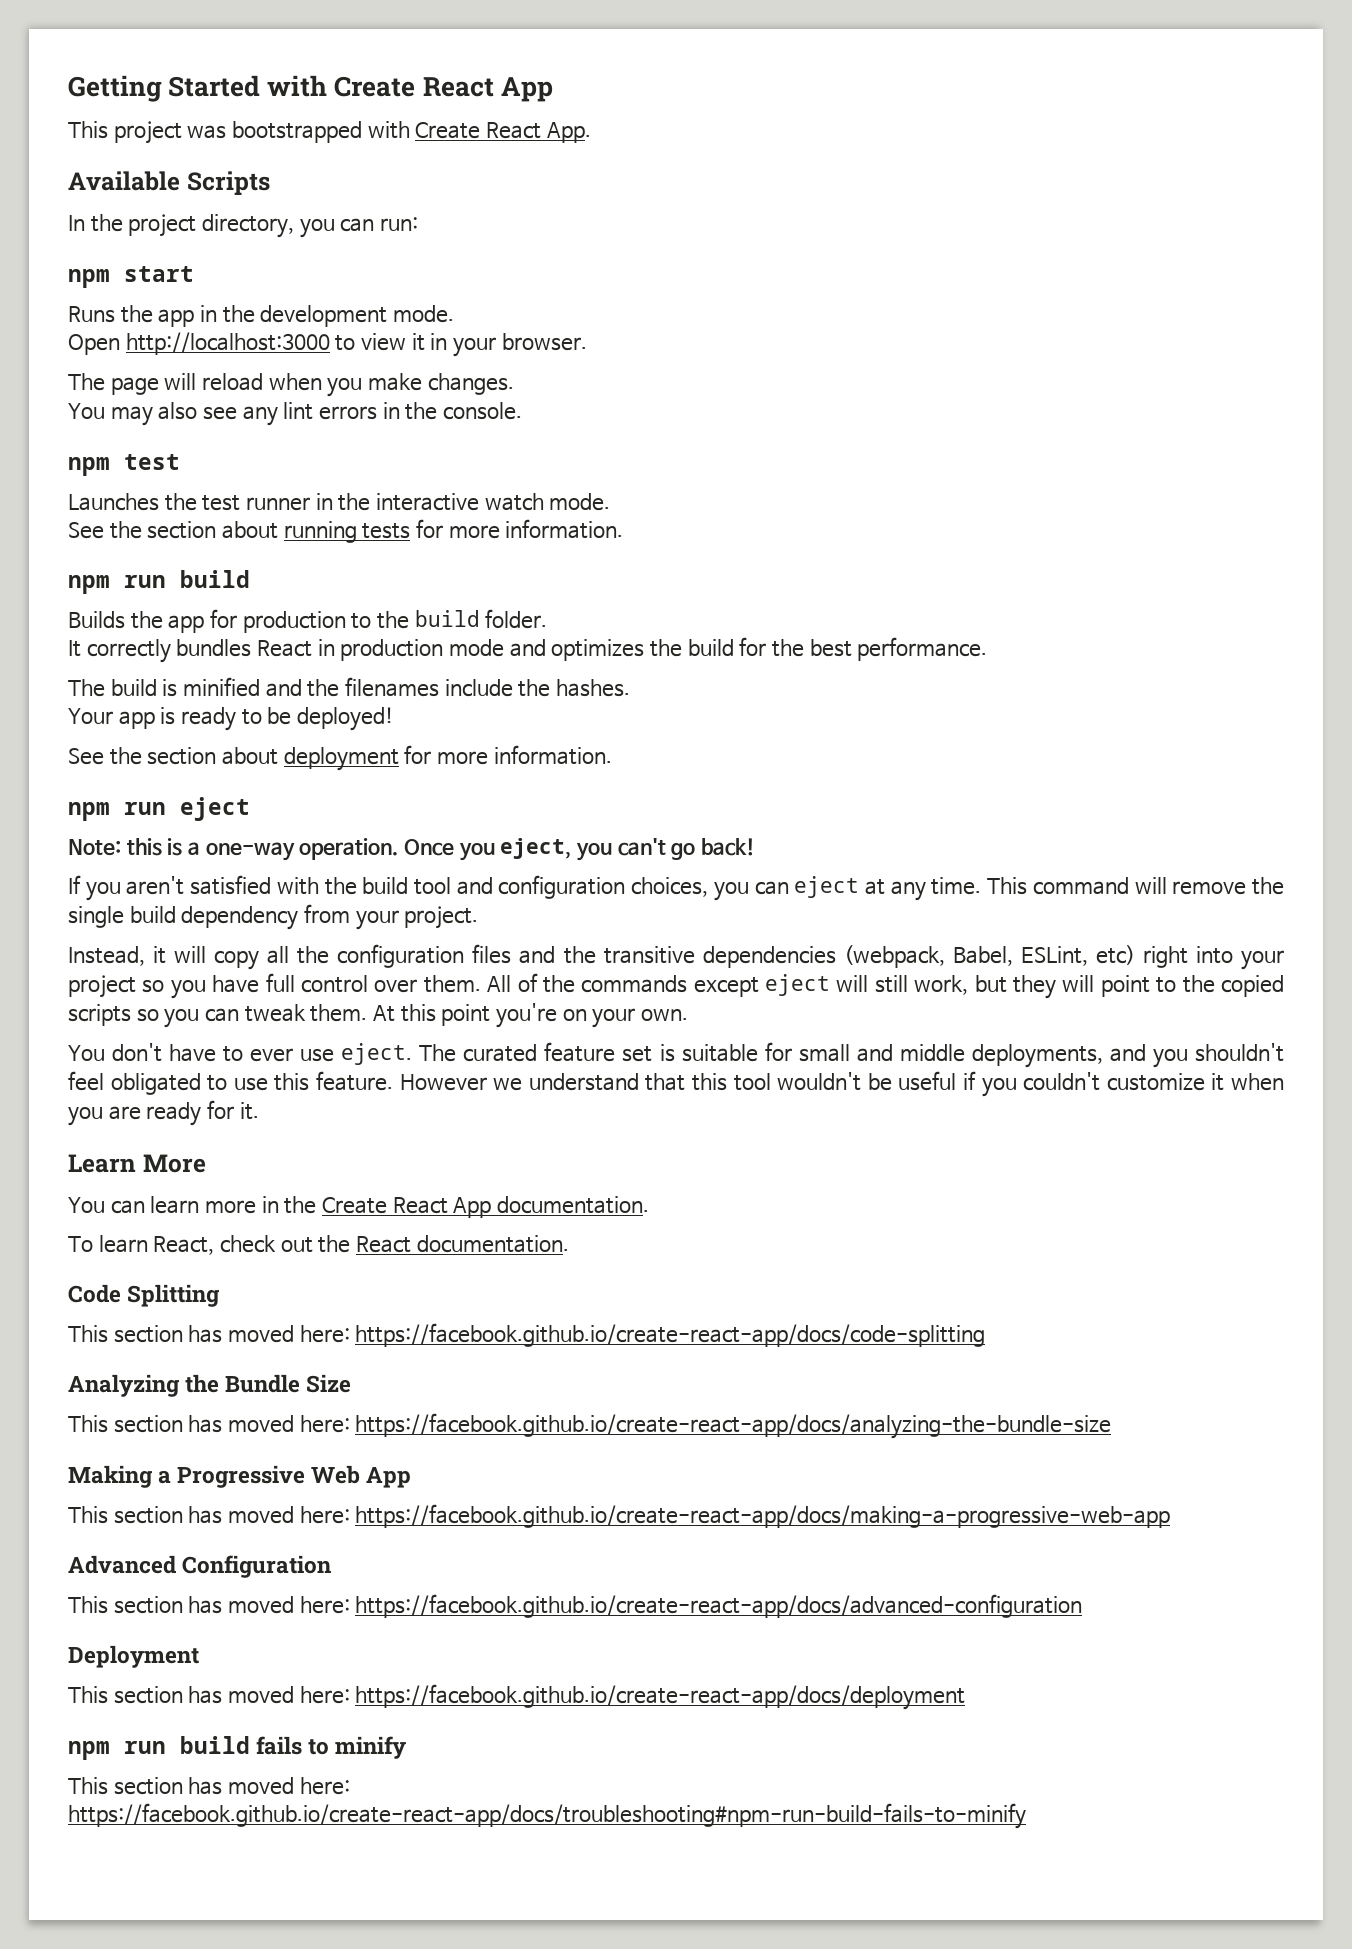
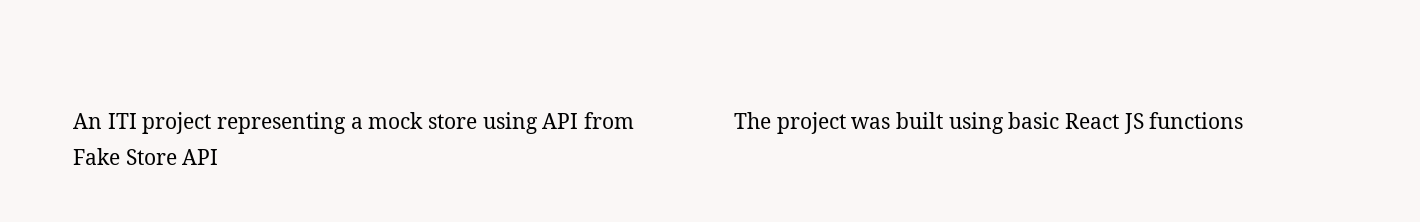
- Getting Started with Create React App
- This project was bootstrapped with Create React App.
- Available Scripts
- In the project directory, you can run:
- npm start
- Runs the app in the development mode.
- Open http://localhost:3000 to view it in your browser.
- The page will reload when you make changes.
- You may also see any lint errors in the console.
- npm test
- Launches the test runner in the interactive watch mode.
- See the section about running tests for more information.
- npm run build
- Builds the app for production to the build folder.
- It correctly bundles React in production mode and optimizes the build for the best performance.
- The build is minified and the filenames include the hashes.
- Your app is ready to be deployed!
- See the section about deployment for more information.
- npm run eject
- Note: this is a one-way operation. Once you eject, you can't go back!
- If you aren't satisfied with the build tool and configuration choices, you can eject at any time. This command will remove the single build dependency from your project.
- Instead, it will copy all the configuration files and the transitive dependencies (webpack, Babel, ESLint, etc) right into your project so you have full control over them. All of the commands except eject will still work, but they will point to the copied scripts so you can tweak them. At this point you're on your own.
- You don't have to ever use eject. The curated feature set is suitable for small and middle deployments, and you shouldn't feel obligated to use this feature. However we understand that this tool wouldn't be useful if you couldn't customize it when you are ready for it.
- Learn More
- You can learn more in the Create React App documentation.
- To learn React, check out the React documentation.
- Code Splitting
- This section has moved here: https://facebook.github.io/create-react-app/docs/code-splitting
- Analyzing the Bundle Size
- This section has moved here: https://facebook.github.io/create-react-app/docs/analyzing-the-bundle-size
- Making a Progressive Web App
- This section has moved here: https://facebook.github.io/create-react-app/docs/making-a-progressive-web-app
- Advanced Configuration
- This section has moved here: https://facebook.github.io/create-react-app/docs/advanced-configuration
- Deployment
- This section has moved here: https://facebook.github.io/create-react-app/docs/deployment
- npm run build fails to minify
- This section has moved here: https://facebook.github.io/create-react-app/docs/troubleshooting#npm-run-build-fails-to-minify
+ An ITI project representing a mock store using API from Fake Store API
+ The project was built using basic React JS functions

